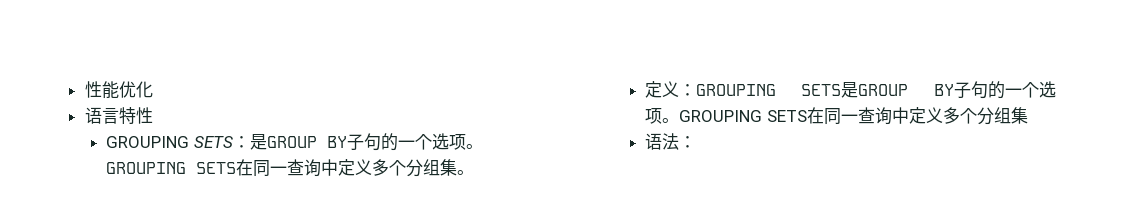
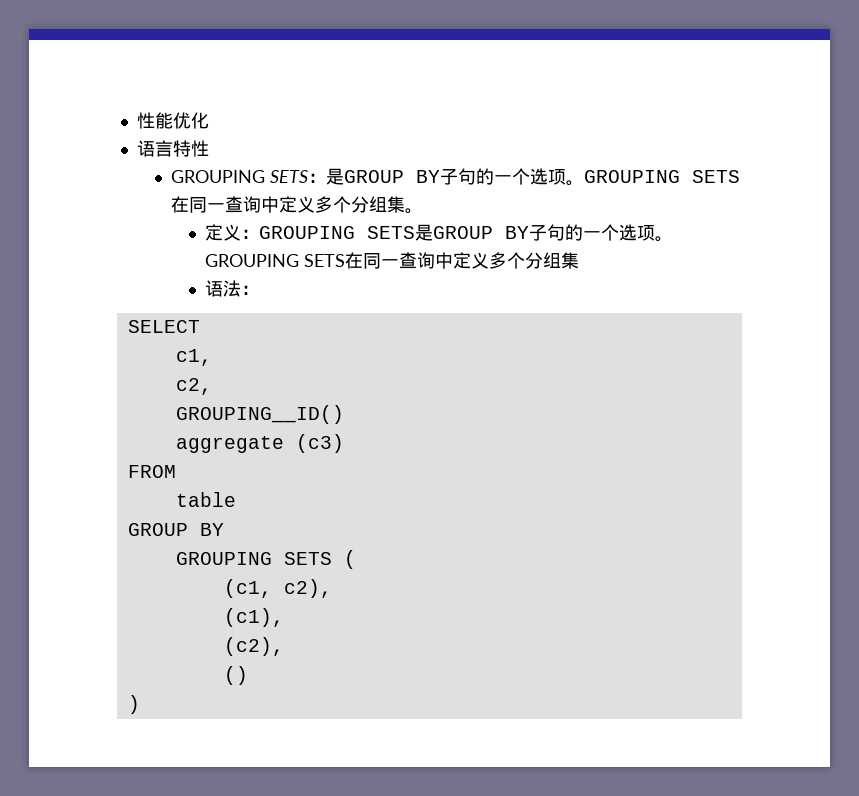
+ SELECT
+ c1,
+ c2,
+ GROUPING__ID()
+ aggregate (c3)
+ FROM
+ table
+ GROUP BY
+ GROUPING SETS (
+ (c1, c2),
+ (c1),
+ (c2),
+ ()
+ )

